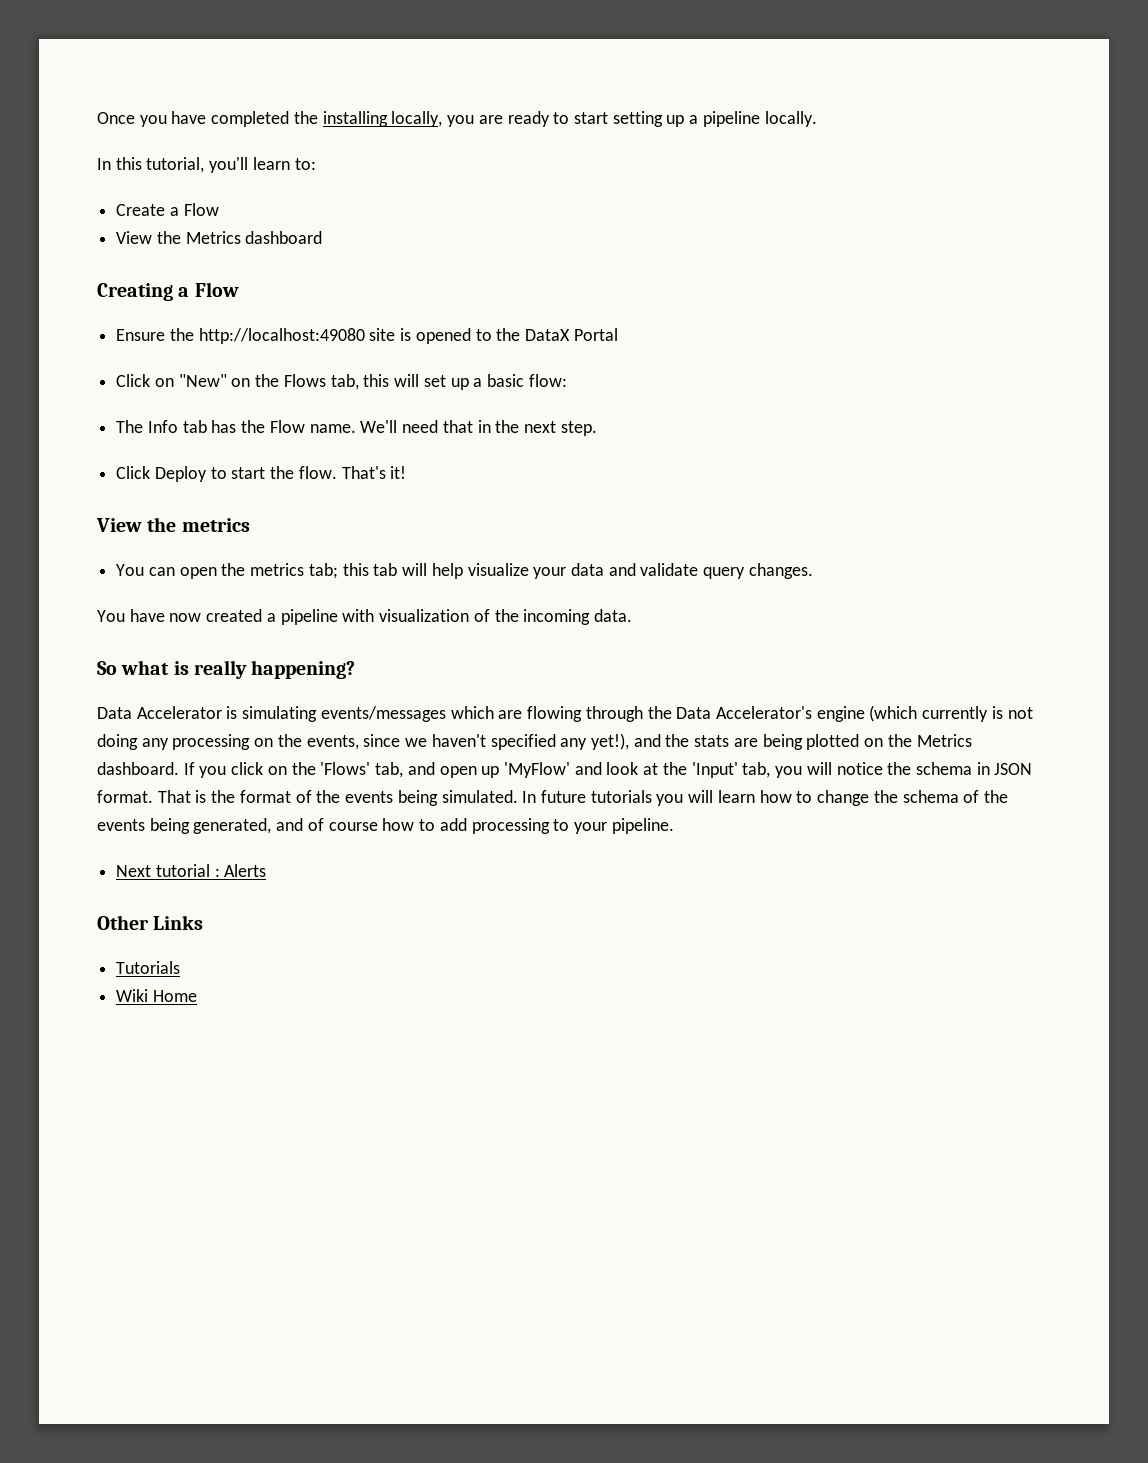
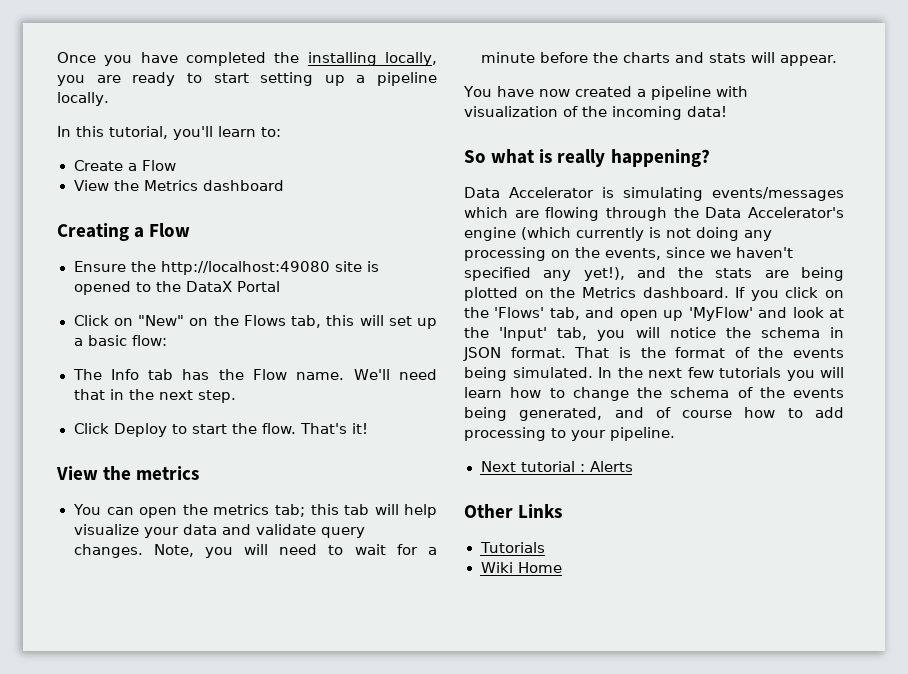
+ Note, you will need to wait for a minute before the charts and stats will appear.
- You have now created a pipeline with visualization of the incoming data.
+ You have now created a pipeline with visualization of the incoming data!
- In future tutorials you will learn how to change the schema of the events being generated, and of course how to add processing to your pipeline.
+ In the next few tutorials you will learn how to change the schema of the events being generated, and of course how to add processing to your pipeline.

